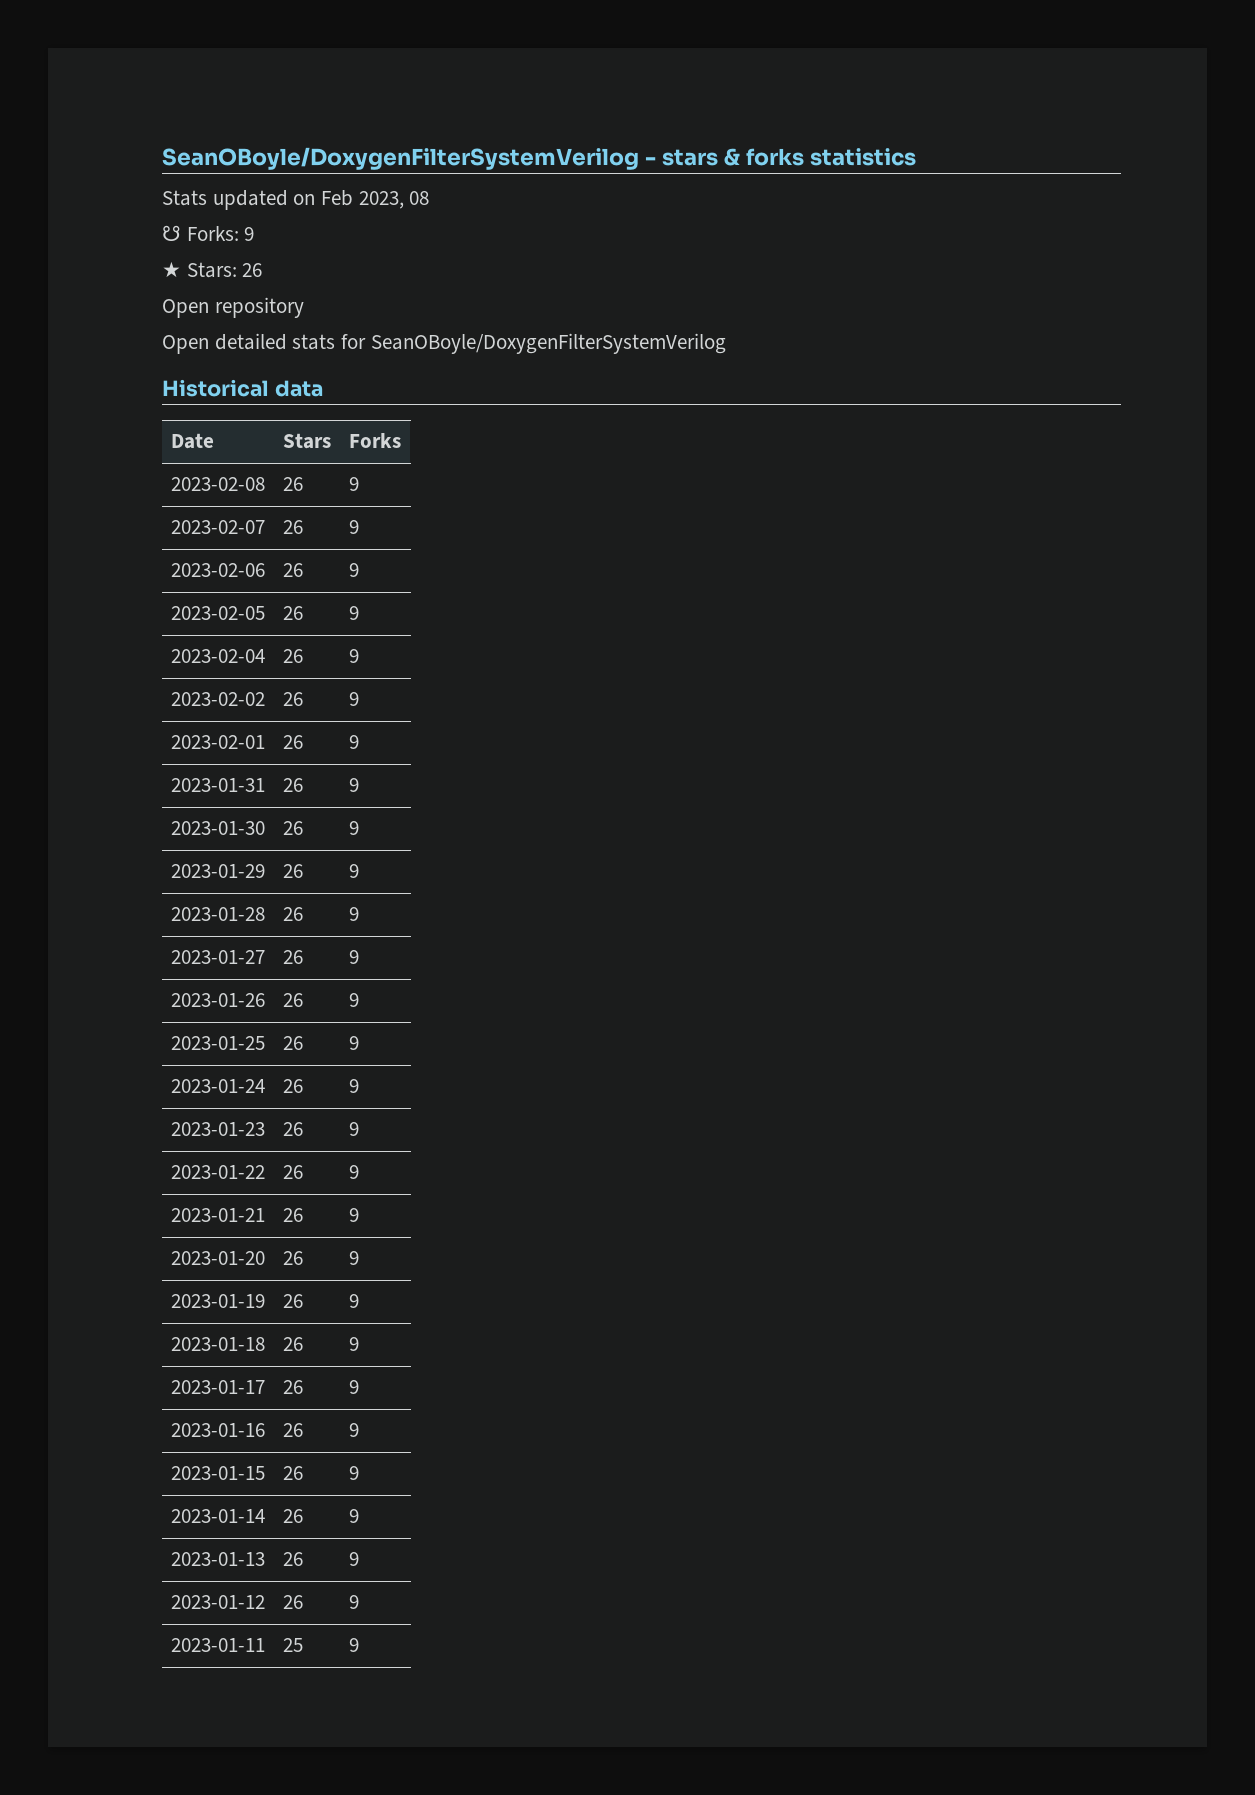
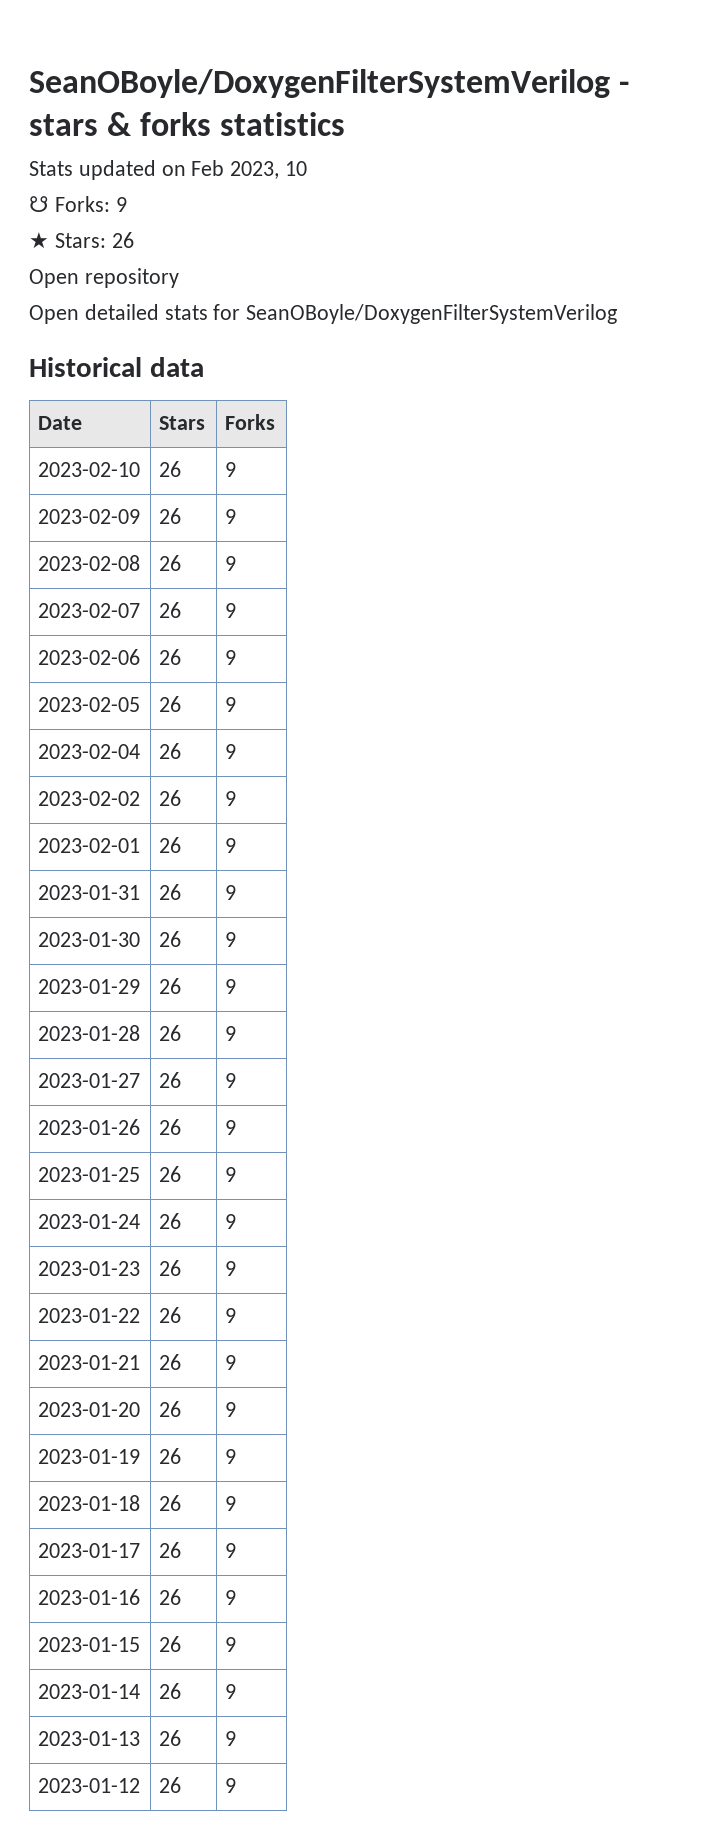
- Stats updated on Feb 2023, 08
+ Stats updated on Feb 2023, 10
+ 2023-02-10 | 26 | 9
+ 2023-02-09 | 26 | 9
- 2023-01-11 | 25 | 9

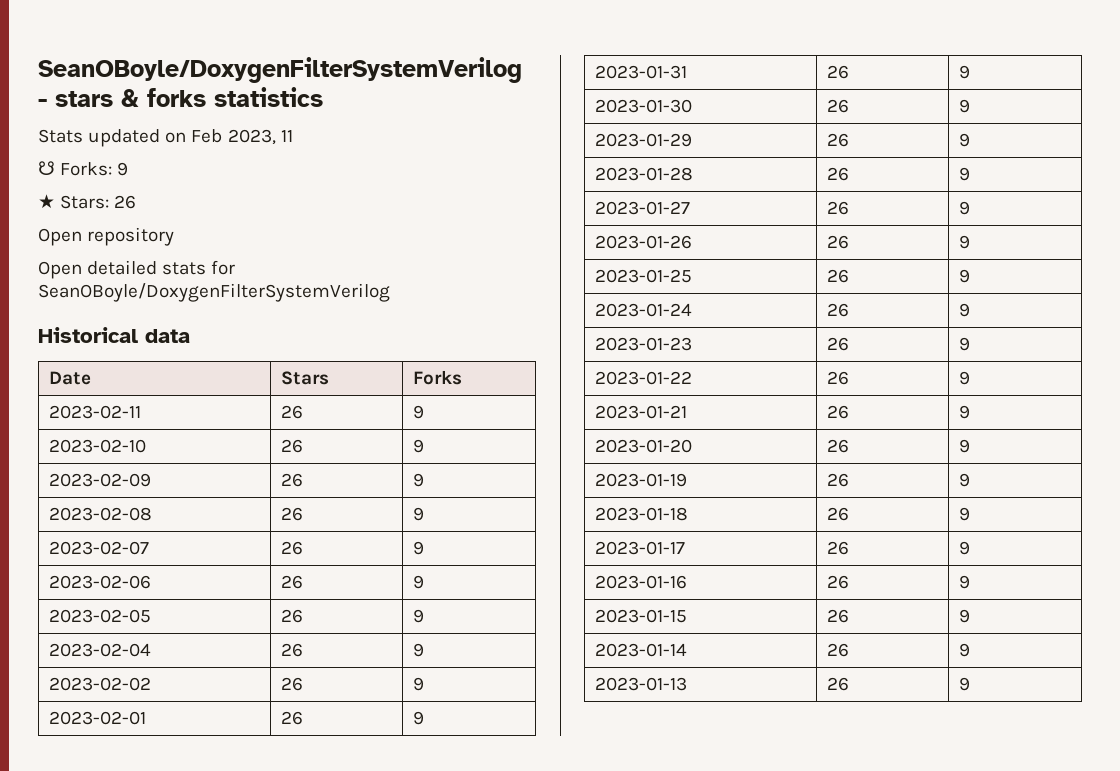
- Stats updated on Feb 2023, 10
+ Stats updated on Feb 2023, 11
+ 2023-02-11 | 26 | 9
- 2023-01-12 | 26 | 9

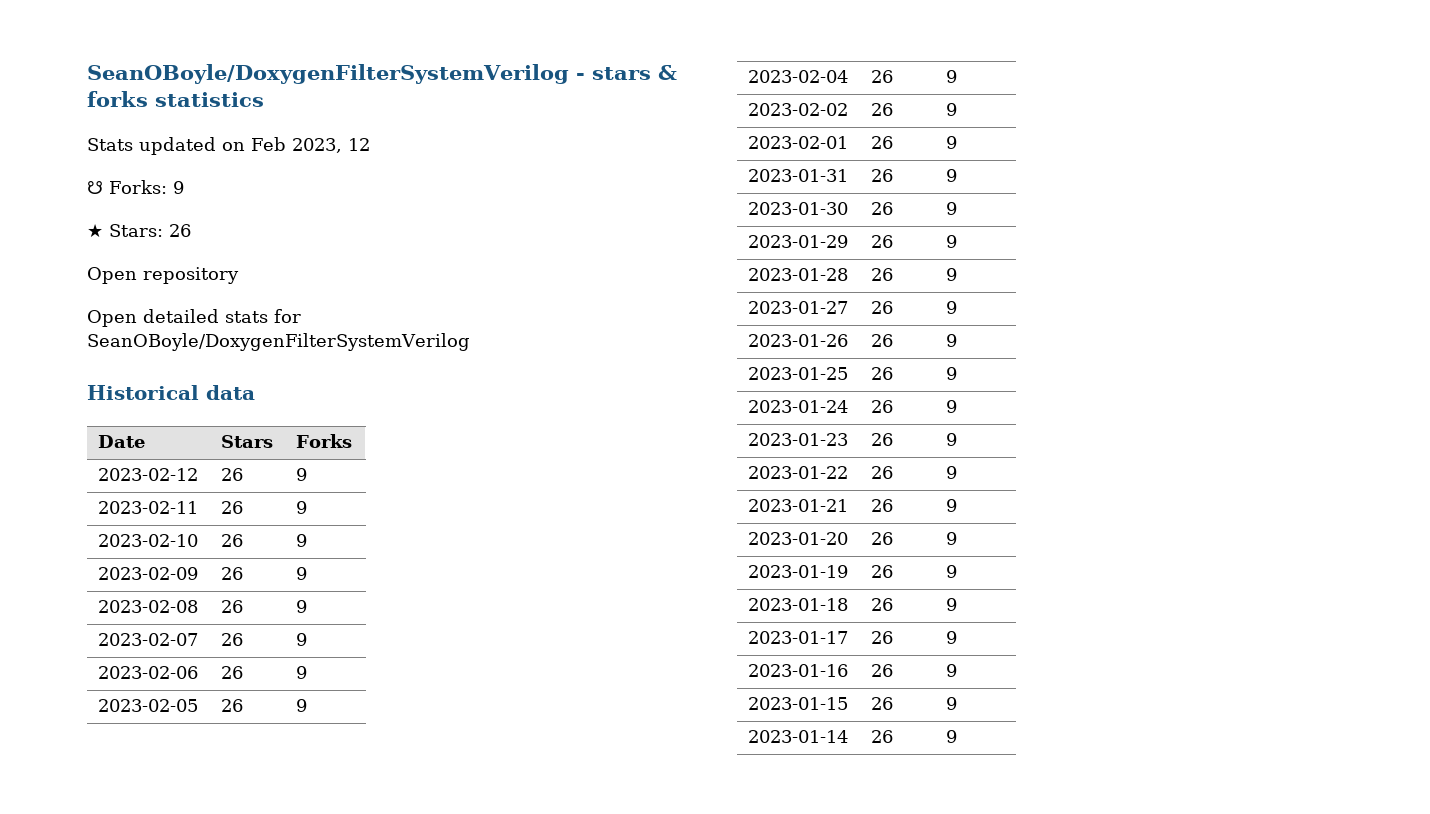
- Stats updated on Feb 2023, 11
+ Stats updated on Feb 2023, 12
+ 2023-02-12 | 26 | 9
- 2023-01-13 | 26 | 9

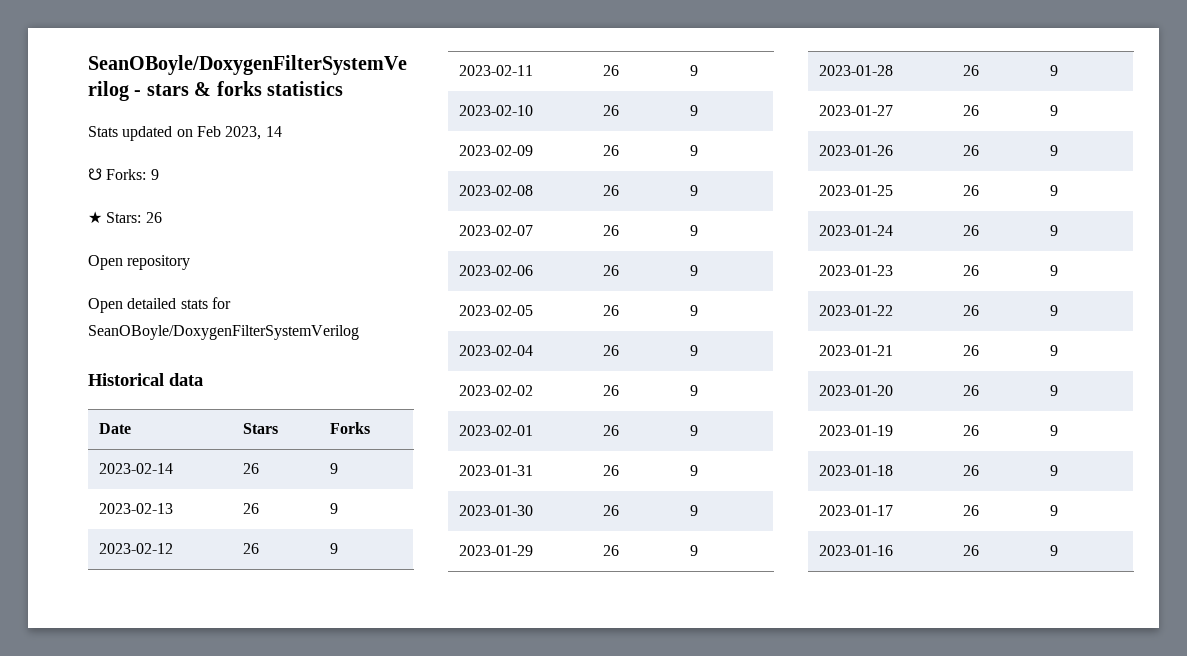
- Stats updated on Feb 2023, 12
+ Stats updated on Feb 2023, 14
+ 2023-02-14 | 26 | 9
+ 2023-02-13 | 26 | 9
- 2023-01-15 | 26 | 9
- 2023-01-14 | 26 | 9

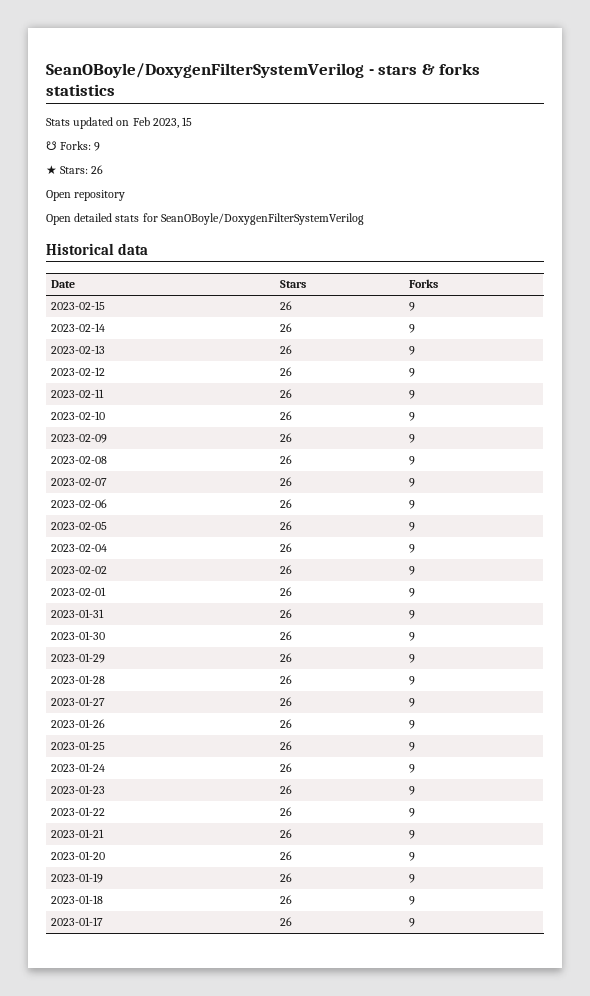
- Stats updated on Feb 2023, 14
+ Stats updated on Feb 2023, 15
+ 2023-02-15 | 26 | 9
- 2023-01-16 | 26 | 9

